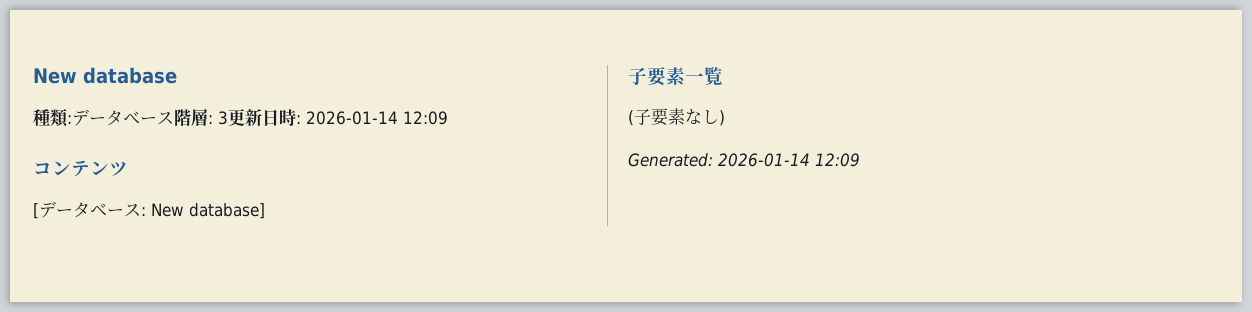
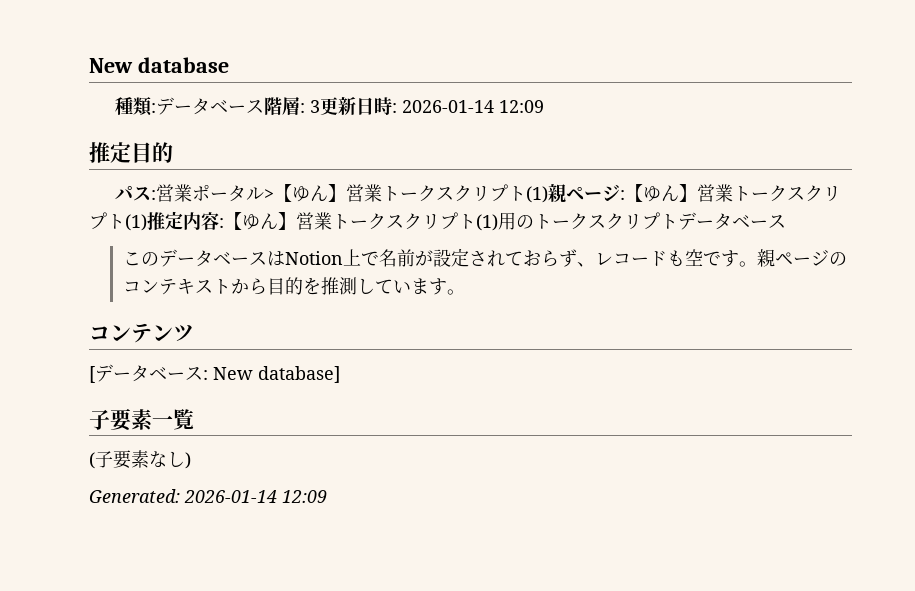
+ 推定目的
+ パス:営業ポータル>【ゆん】営業トークスクリプト(1)親ページ:【ゆん】営業トークスクリプト(1)推定内容:【ゆん】営業トークスクリプト(1)用のトークスクリプトデータベース
+ このデータベースはNotion上で名前が設定されておらず、レコードも空です。親ページのコンテキストから目的を推測しています。

